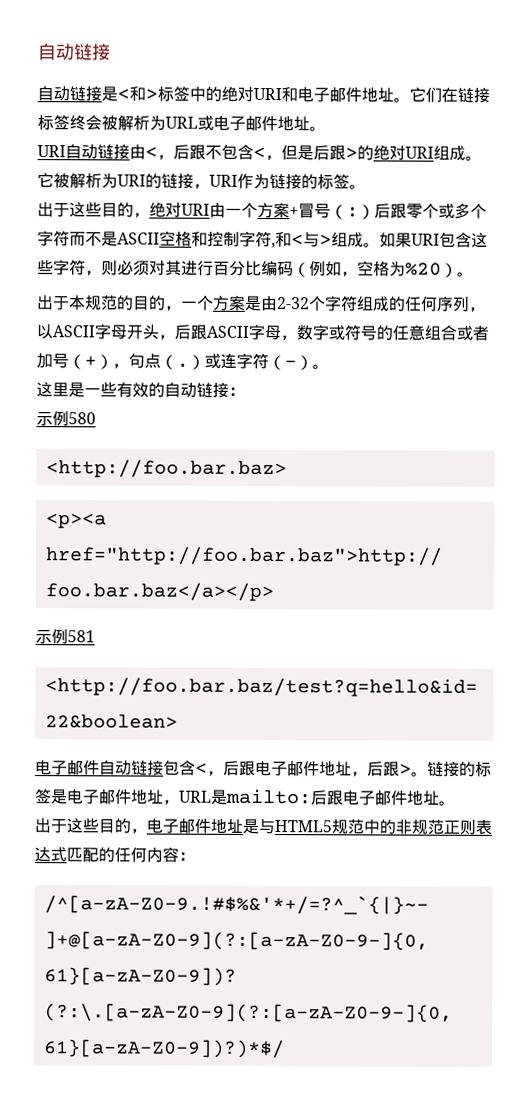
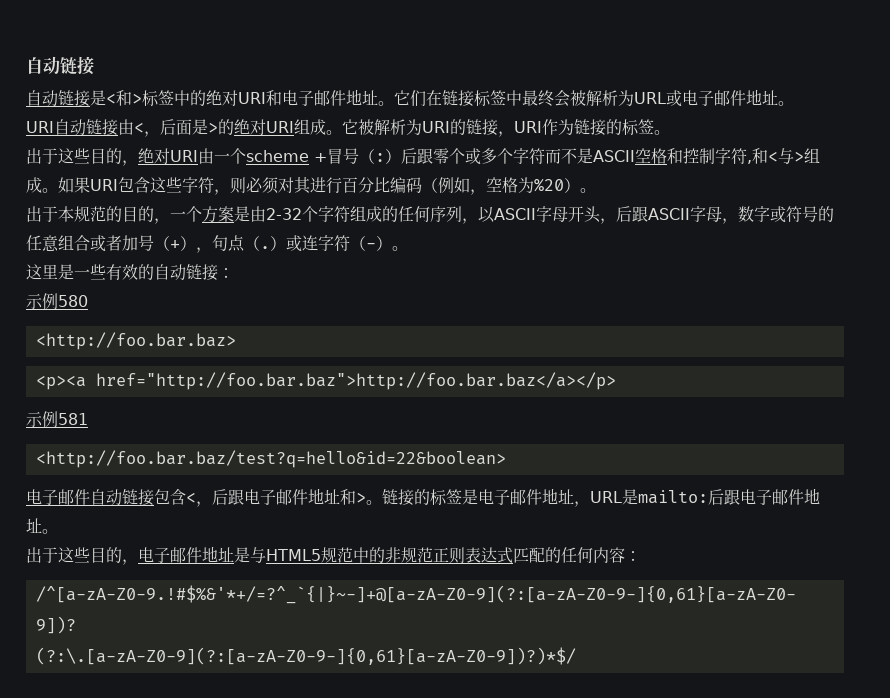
- 它们在链接标签终会被解析为URL或电子邮件地址。
+ 它们在链接标签中最终会被解析为URL或电子邮件地址。
- URI自动链接由<，后跟不包含<，但是后跟>的绝对URI组成。
+ URI自动链接由<，后面是>的绝对URI组成。
- 出于这些目的，绝对URI由一个方案+冒号（:）后跟零个或多个字符而不是ASCII空格和控制字符,和<与>组成。
+ 出于这些目的，绝对URI由一个scheme +冒号（:）后跟零个或多个字符而不是ASCII空格和控制字符,和<与>组成。
- 电子邮件自动链接包含<，后跟电子邮件地址，后跟>。
+ 电子邮件自动链接包含<，后跟电子邮件地址和>。

